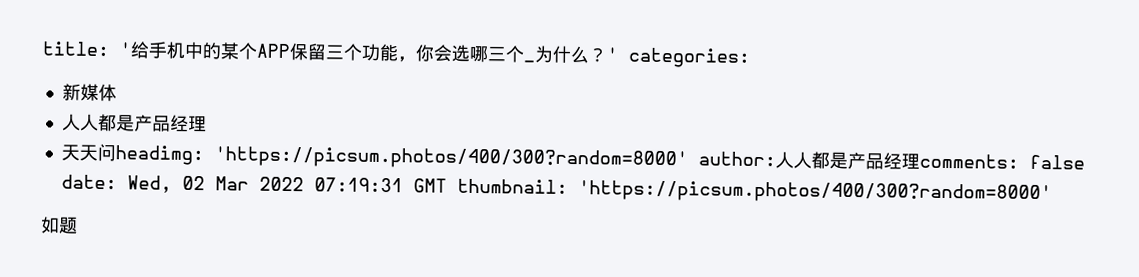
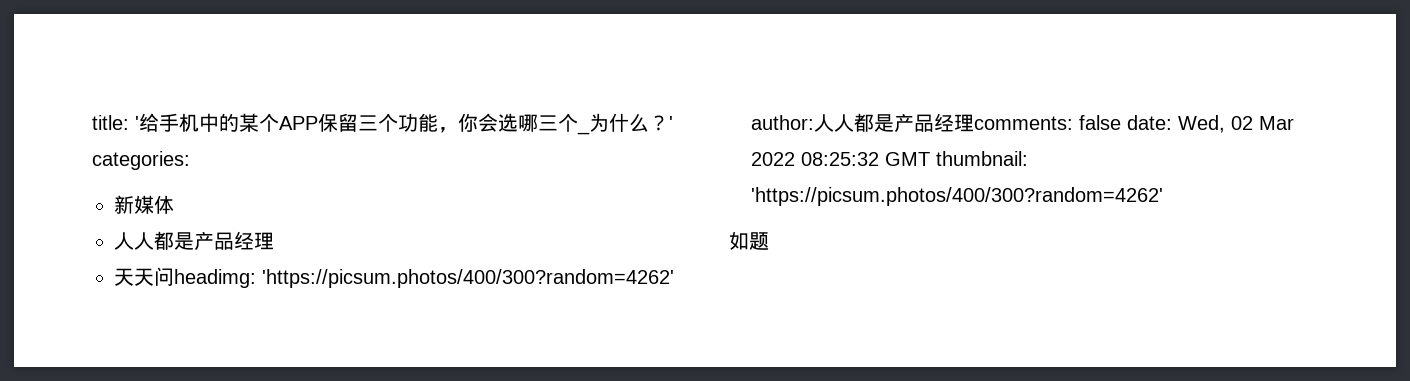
- 天天问headimg: 'https://picsum.photos/400/300?random=8000' author:人人都是产品经理comments: false date: Wed, 02 Mar 2022 07:19:31 GMT thumbnail: 'https://picsum.photos/400/300?random=8000'
+ 天天问headimg: 'https://picsum.photos/400/300?random=4262' author:人人都是产品经理comments: false date: Wed, 02 Mar 2022 08:25:32 GMT thumbnail: 'https://picsum.photos/400/300?random=4262'

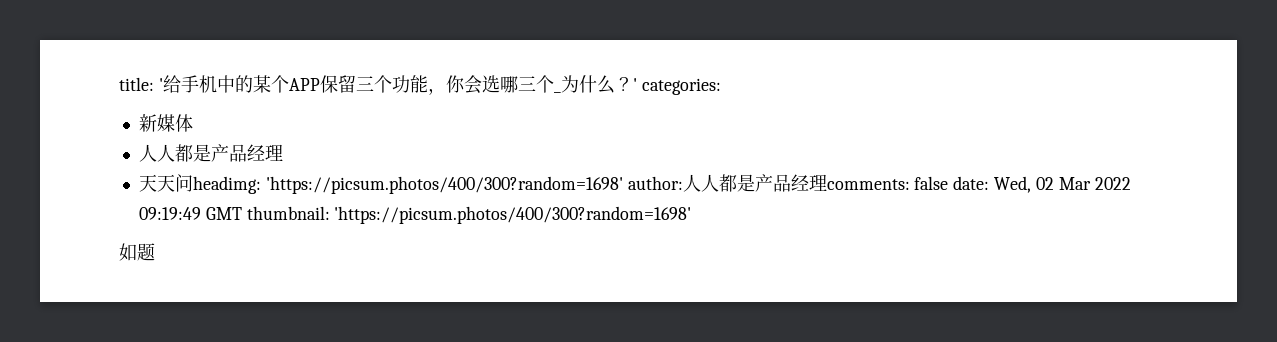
- 天天问headimg: 'https://picsum.photos/400/300?random=4262' author:人人都是产品经理comments: false date: Wed, 02 Mar 2022 08:25:32 GMT thumbnail: 'https://picsum.photos/400/300?random=4262'
+ 天天问headimg: 'https://picsum.photos/400/300?random=1698' author:人人都是产品经理comments: false date: Wed, 02 Mar 2022 09:19:49 GMT thumbnail: 'https://picsum.photos/400/300?random=1698'

